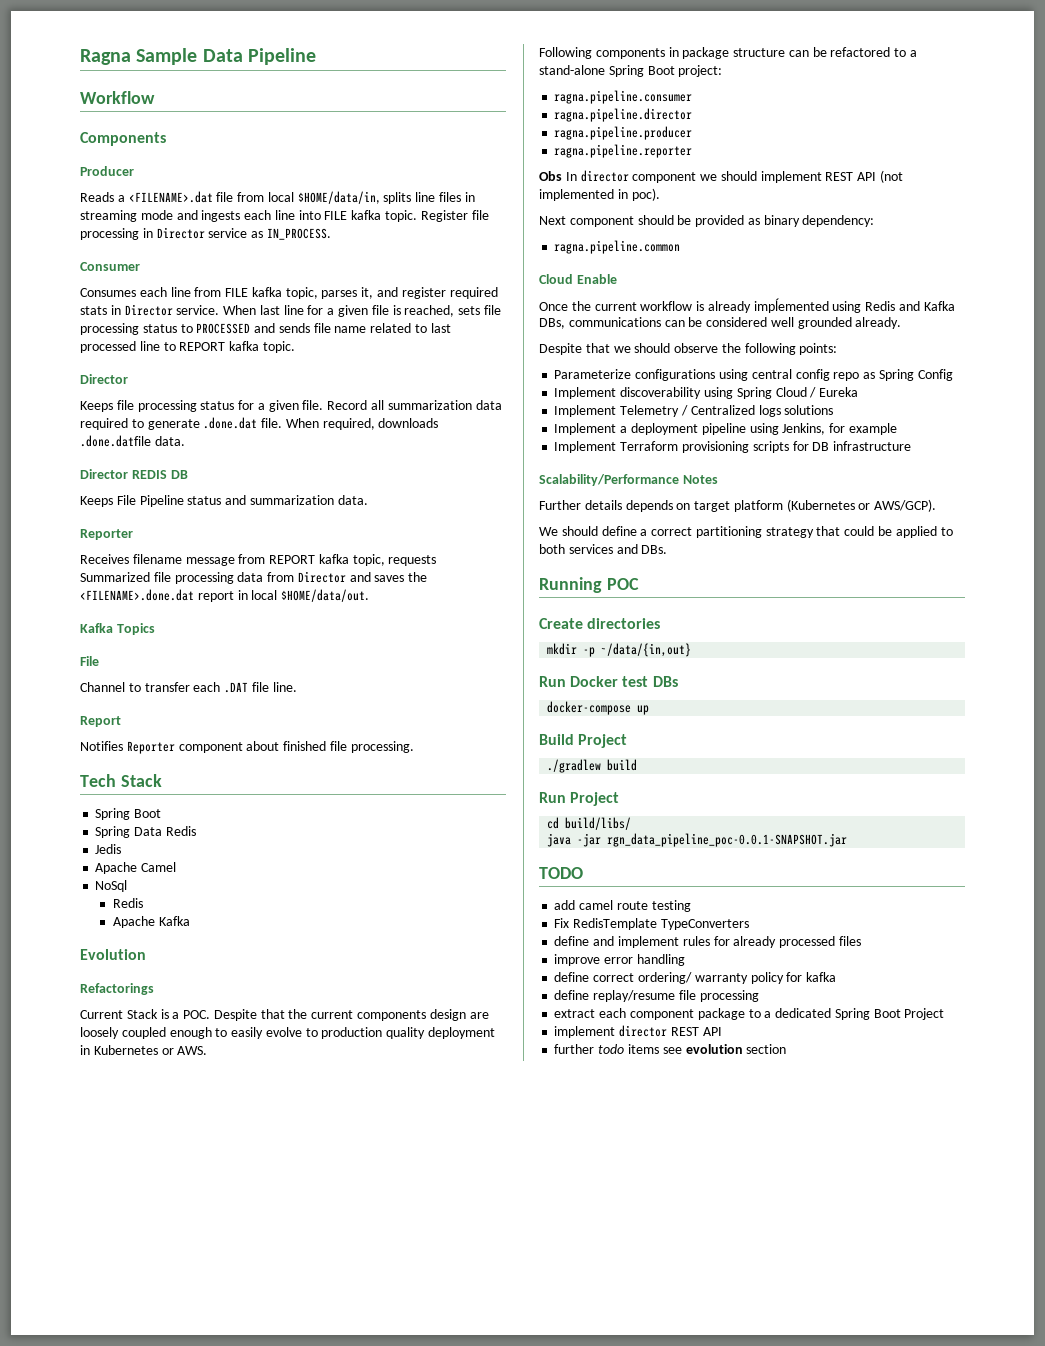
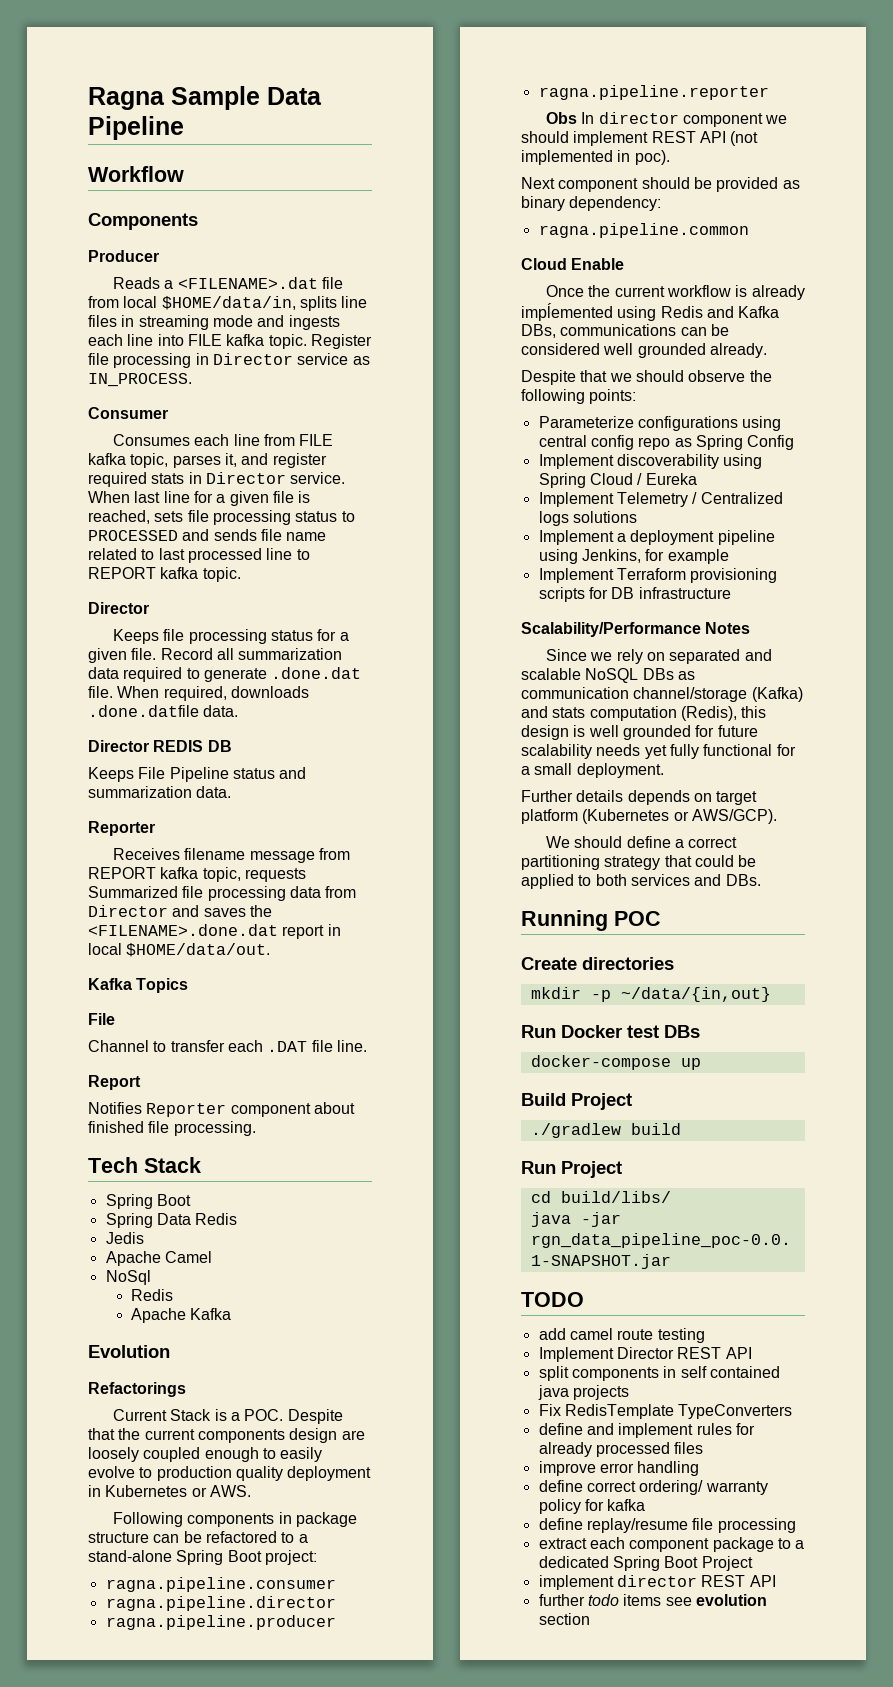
+ Since we rely on separated and scalable NoSQL DBs as communication channel/storage (Kafka) and stats computation (Redis), this design is well grounded for future scalability needs yet fully functional for a small deployment.
+ Implement Director REST API
+ split components in self contained java projects

